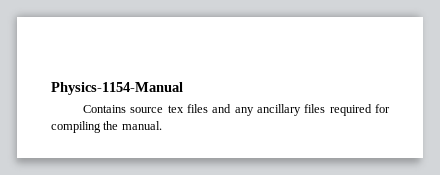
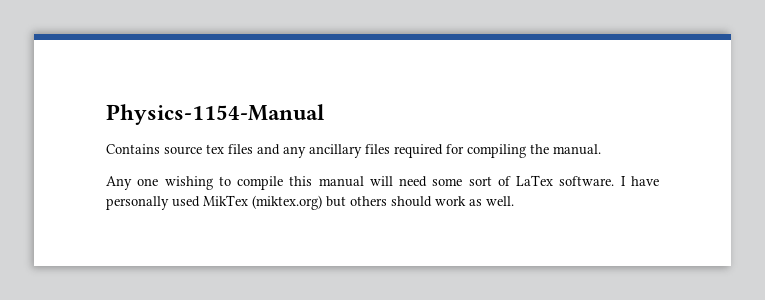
+ Any one wishing to compile this manual will need some sort of LaTex software. I have personally used MikTex (miktex.org) but others should work as well.

